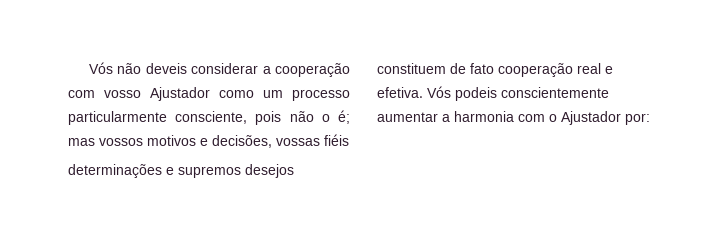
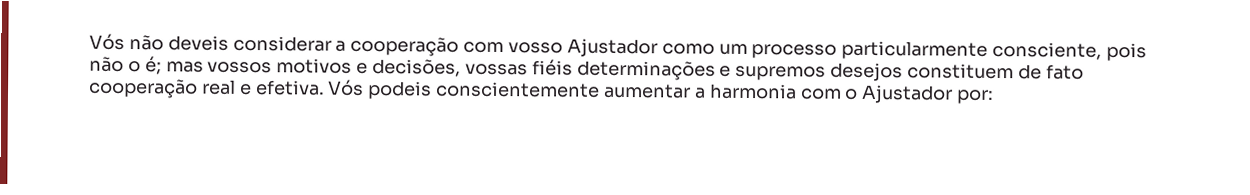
- Vós não deveis considerar a cooperação com vosso Ajustador como um processo particularmente consciente, pois não o é; mas vossos motivos e decisões, vossas fiéis
- determinações e supremos desejos constituem de fato cooperação real e efetiva.
+ Vós não deveis considerar a cooperação com vosso Ajustador como um processo particularmente consciente, pois não o é; mas vossos motivos e decisões, vossas fiéis determinações e supremos desejos constituem de fato cooperação real e efetiva.

